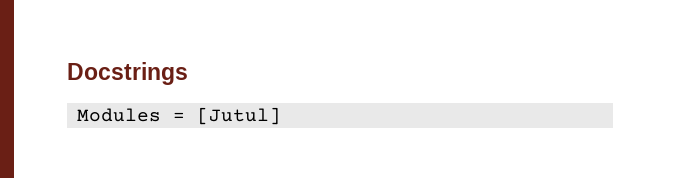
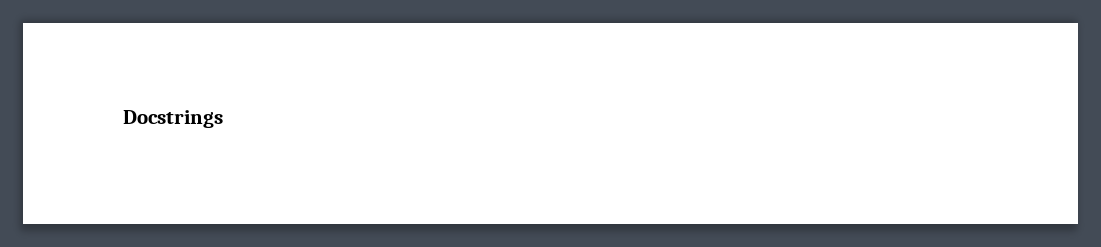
- Modules = [Jutul]

